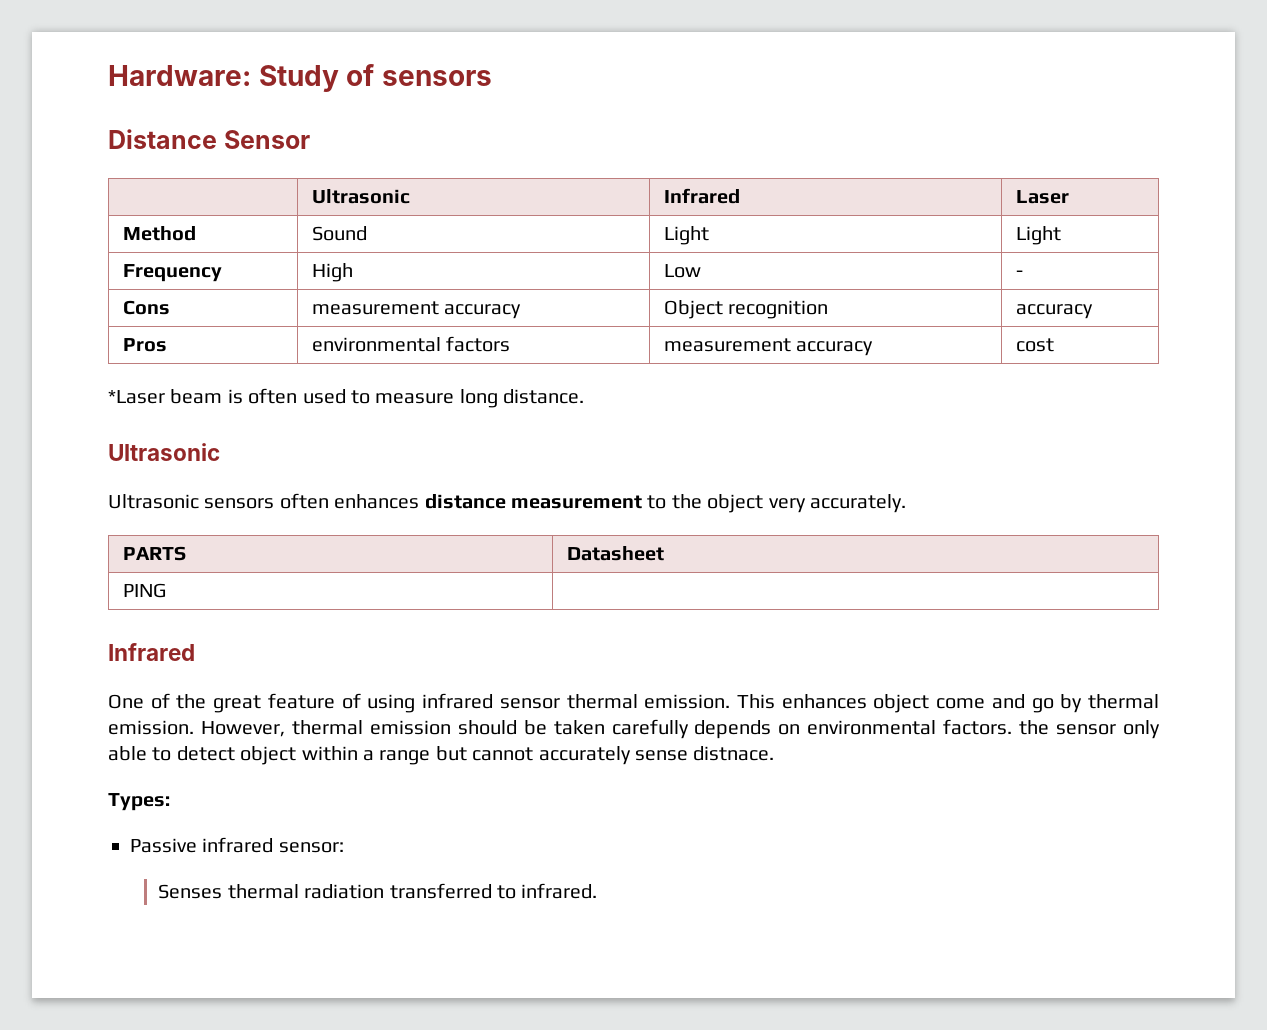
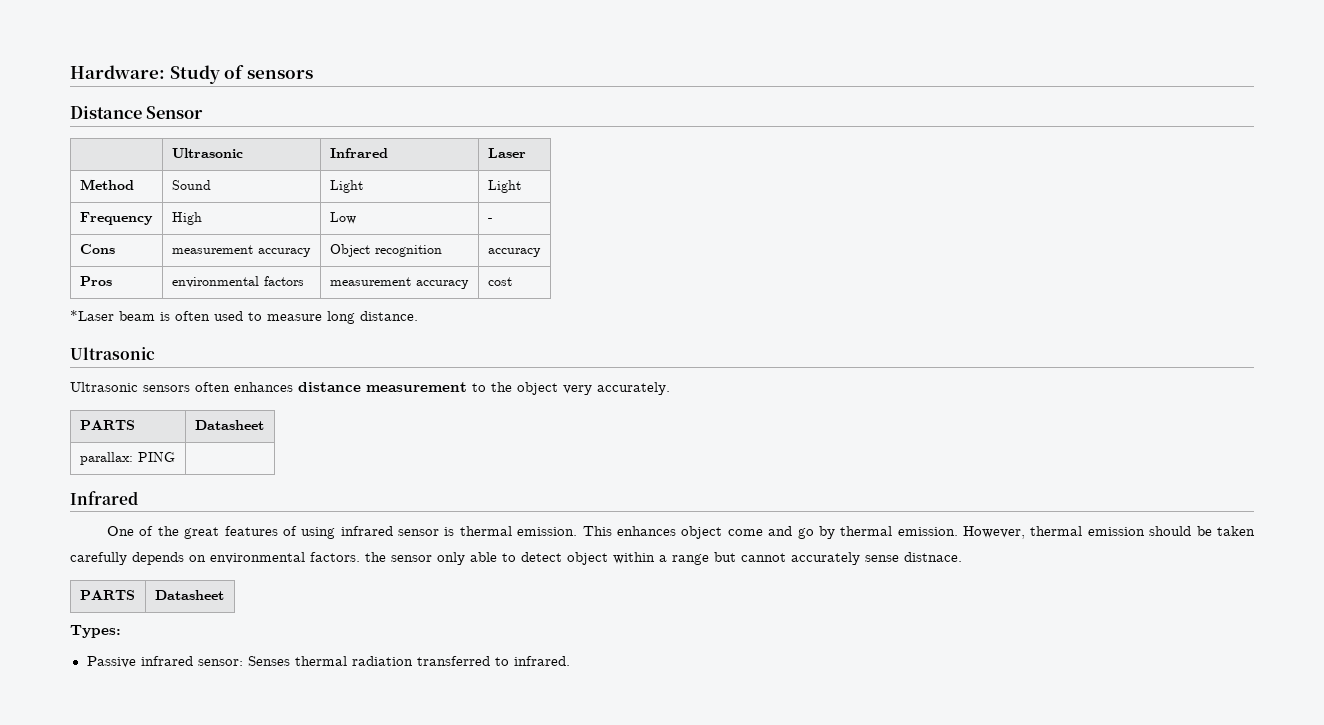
- PING |
+ parallax: PING |
- One of the great feature of using infrared sensor thermal emission.
+ One of the great features of using infrared sensor is thermal emission.
  However, thermal emission should be taken carefully depends on environmental factors. the sensor only able to detect object within a range but cannot accurately sense distnace.
+ PARTS | Datasheet
- Passive infrared sensor:
- Senses thermal radiation transferred to infrared.
+ Passive infrared sensor: Senses thermal radiation transferred to infrared.

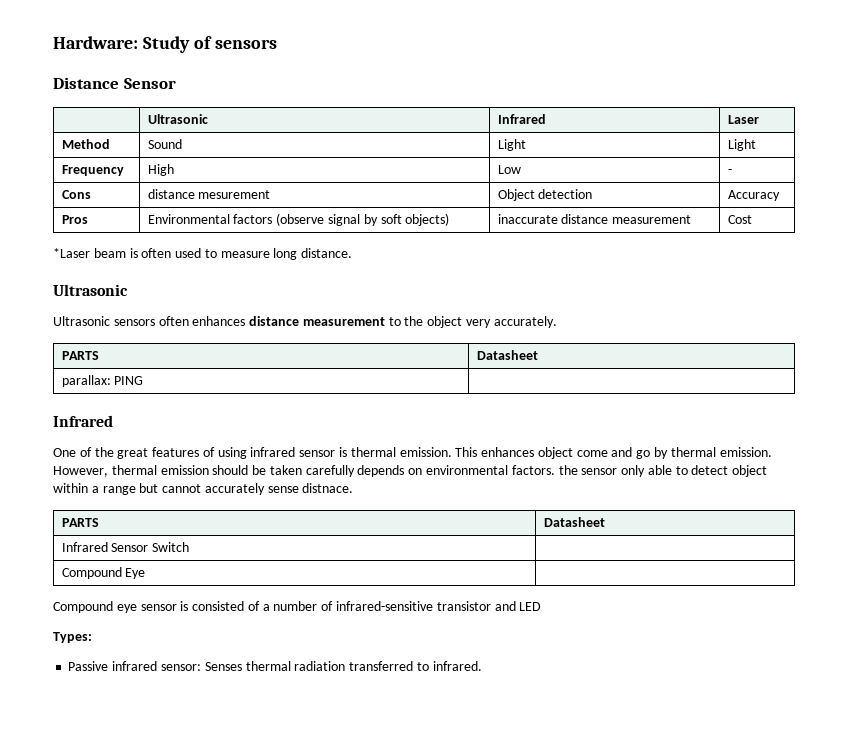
- Cons | measurement accuracy | Object recognition | accuracy
+ Cons | distance mesurement | Object detection | Accuracy
- Pros | environmental factors | measurement accuracy | cost
+ Pros | Environmental factors (observe signal by soft objects) | inaccurate distance measurement | Cost
+ Infrared Sensor Switch |
+ Compound Eye |
+ Compound eye sensor is consisted of a number of infrared-sensitive transistor and LED

